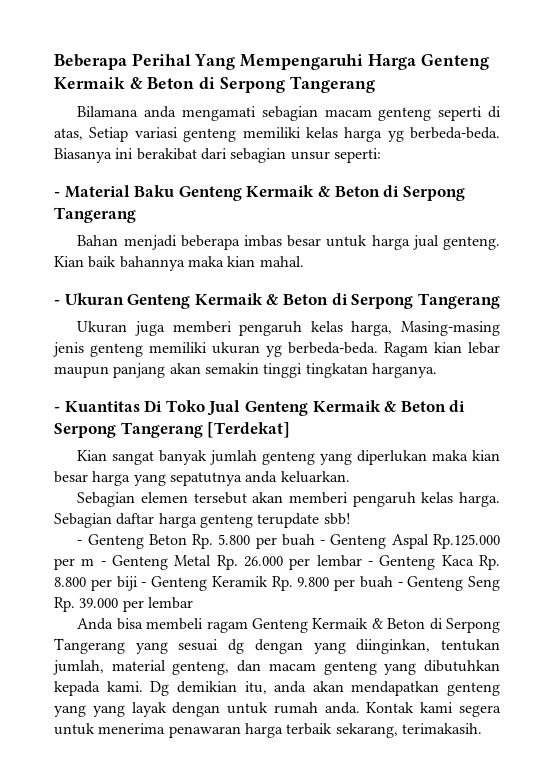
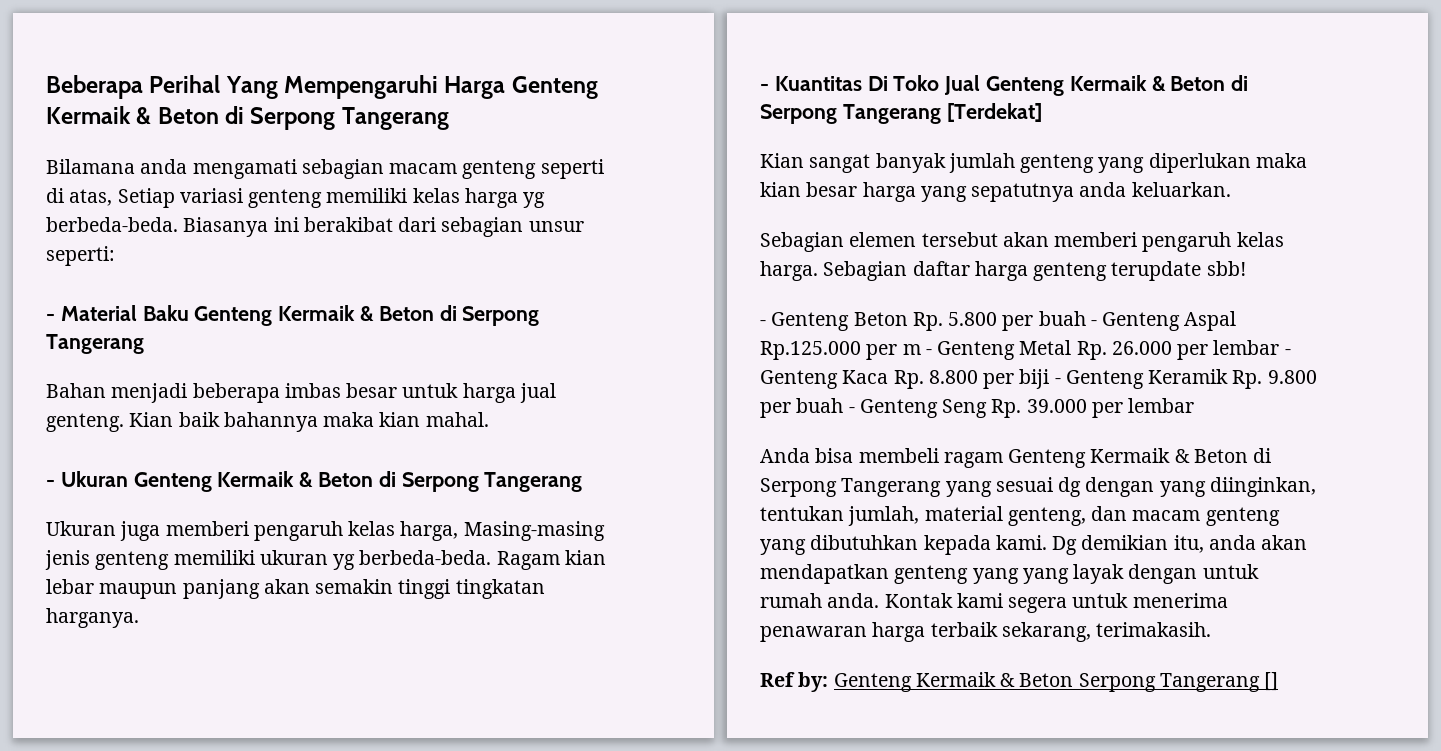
+ Ref by: Genteng Kermaik & Beton Serpong Tangerang []

